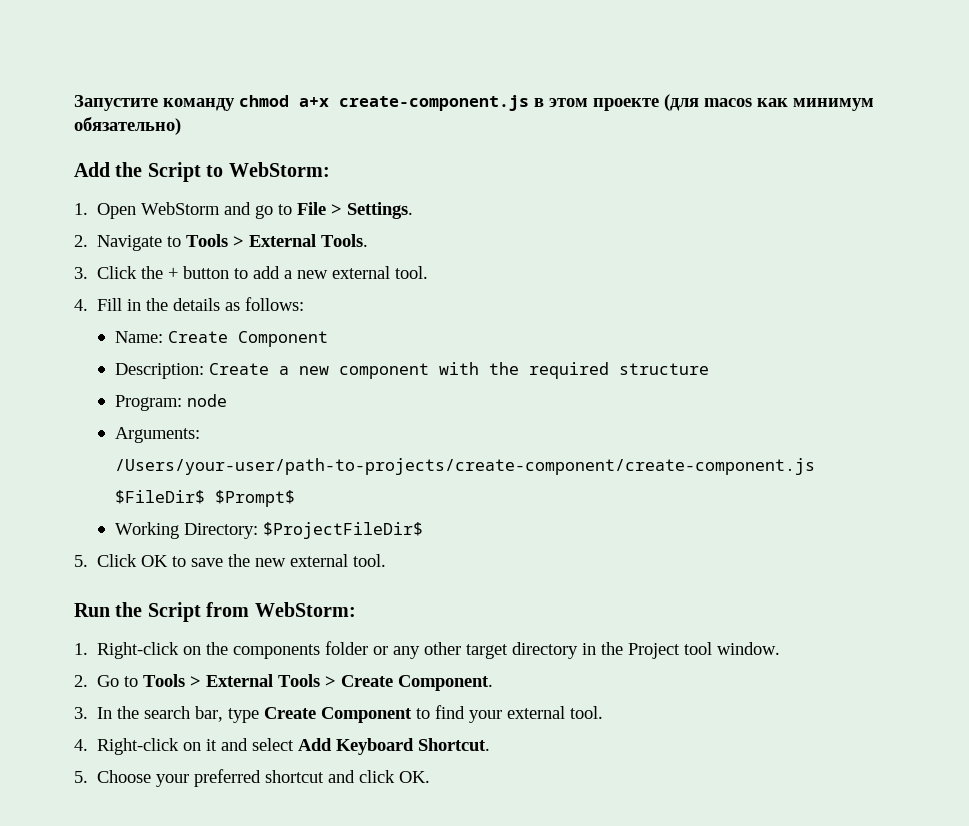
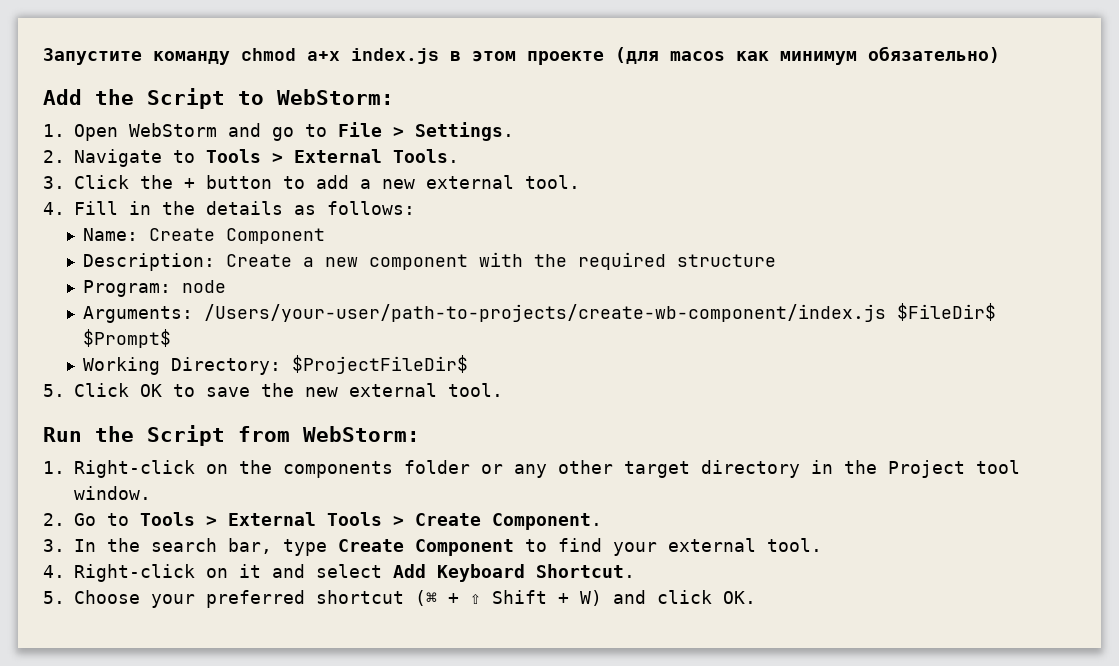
- Запустите команду chmod a+x create-component.js в этом проекте (для macos как минимум обязательно)
+ Запустите команду chmod a+x index.js в этом проекте (для macos как минимум обязательно)
- Arguments: /Users/your-user/path-to-projects/create-component/create-component.js $FileDir$ $Prompt$
+ Arguments: /Users/your-user/path-to-projects/create-wb-component/index.js $FileDir$ $Prompt$
- 5. Choose your preferred shortcut and click OK.
+ 5. Choose your preferred shortcut (⌘ + ⇧ Shift + W) and click OK.

